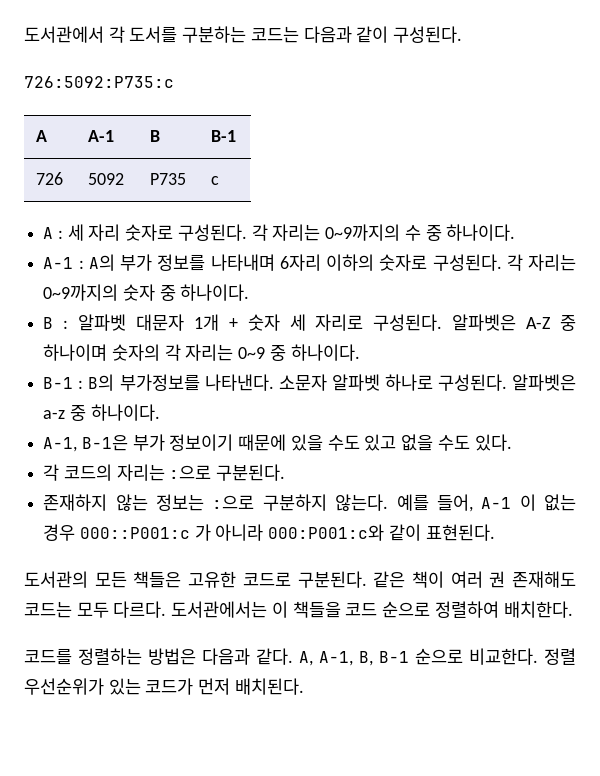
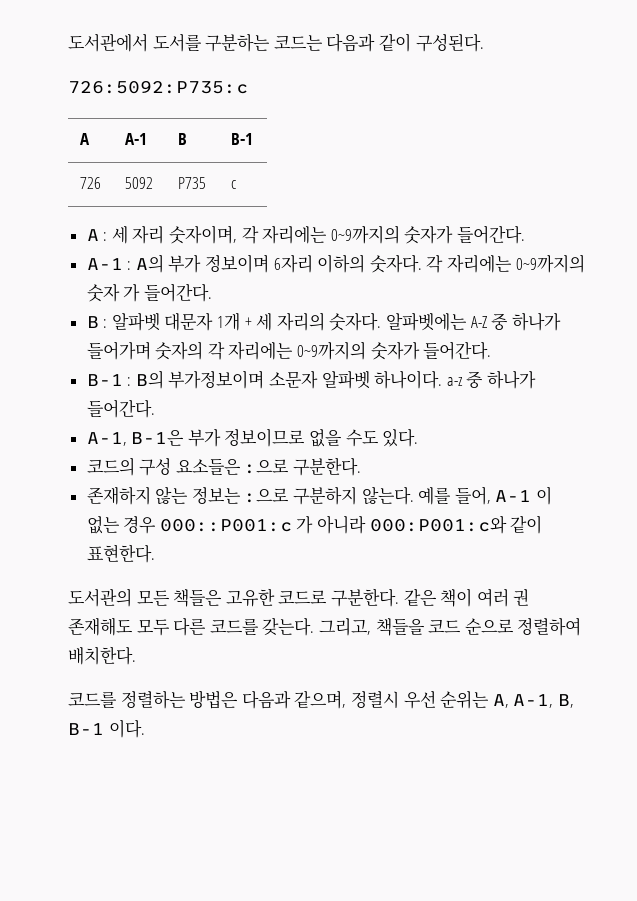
- 도서관에서 각 도서를 구분하는 코드는 다음과 같이 구성된다.
+ 도서관에서 도서를 구분하는 코드는 다음과 같이 구성된다.
- A : 세 자리 숫자로 구성된다. 각 자리는 0~9까지의 수 중 하나이다.
- A-1 : A의 부가 정보를 나타내며 6자리 이하의 숫자로 구성된다. 각 자리는 0~9까지의 숫자 중 하나이다.
+ A : 세 자리 숫자이며, 각 자리에는 0~9까지의 숫자가 들어간다.
+ A-1 : A의 부가 정보이며 6자리 이하의 숫자다. 각 자리에는 0~9까지의 숫자 가 들어간다.
- B : 알파벳 대문자 1개 + 숫자 세 자리로 구성된다. 알파벳은 A-Z 중 하나이며 숫자의 각 자리는 0~9 중 하나이다.
- B-1 : B의 부가정보를 나타낸다. 소문자 알파벳 하나로 구성된다. 알파벳은 a-z 중 하나이다.
- A-1, B-1은 부가 정보이기 때문에 있을 수도 있고 없을 수도 있다.
- 각 코드의 자리는 :으로 구분된다.
+ B : 알파벳 대문자 1개 + 세 자리의 숫자다. 알파벳에는 A-Z 중 하나가 들어가며 숫자의 각 자리에는 0~9까지의 숫자가 들어간다.
+ B-1 : B의 부가정보이며 소문자 알파벳 하나이다. a-z 중 하나가 들어간다.
+ A-1, B-1은 부가 정보이므로 없을 수도 있다.
+ 코드의 구성 요소들은 :으로 구분한다.
- 예를 들어, A-1 이 없는 경우 000::P001:c 가 아니라 000:P001:c와 같이 표현된다.
+ 예를 들어, A-1 이 없는 경우 000::P001:c 가 아니라 000:P001:c와 같이 표현한다.
- 도서관의 모든 책들은 고유한 코드로 구분된다.
+ 도서관의 모든 책들은 고유한 코드로 구분한다.
- 같은 책이 여러 권 존재해도 코드는 모두 다르다. 도서관에서는 이 책들을 코드 순으로 정렬하여 배치한다.
+ 같은 책이 여러 권 존재해도 모두 다른 코드를 갖는다. 그리고, 책들을 코드 순으로 정렬하여 배치한다.
- 코드를 정렬하는 방법은 다음과 같다. A, A-1, B, B-1 순으로 비교한다. 정렬 우선순위가 있는 코드가 먼저 배치된다.
+ 코드를 정렬하는 방법은 다음과 같으며, 정렬시 우선 순위는 A, A-1, B, B-1 이다.

